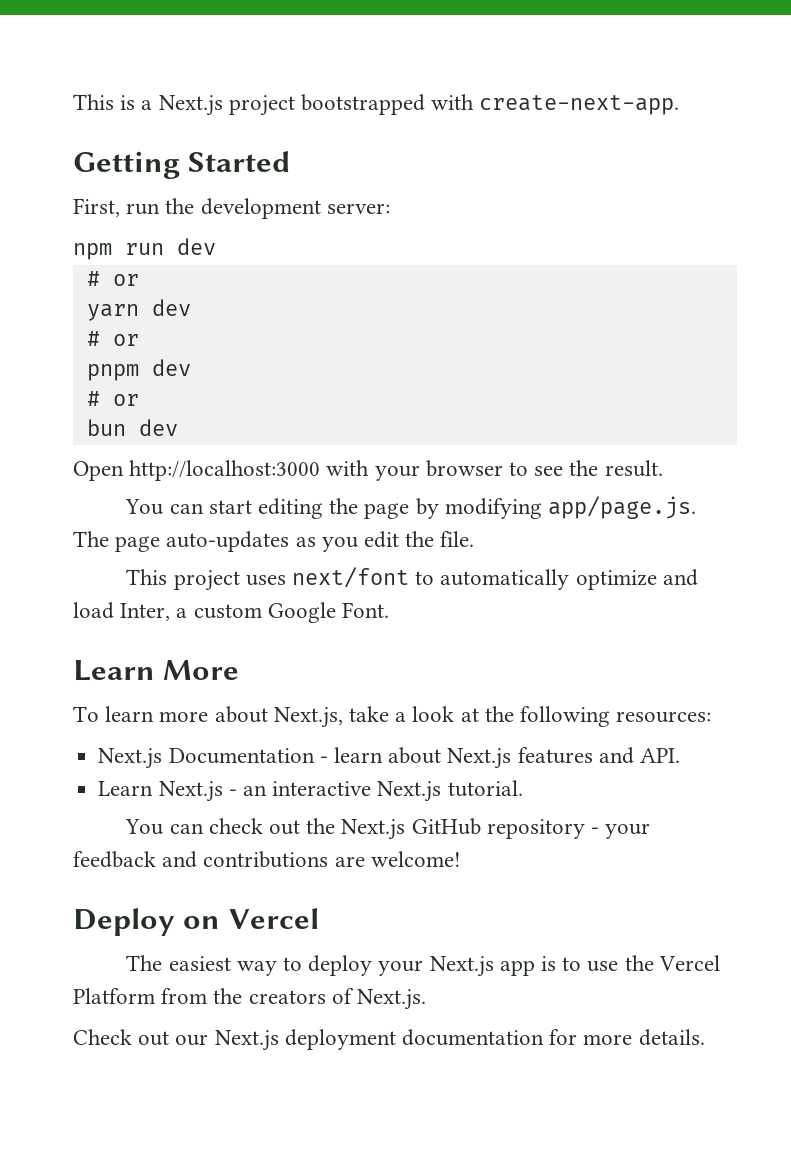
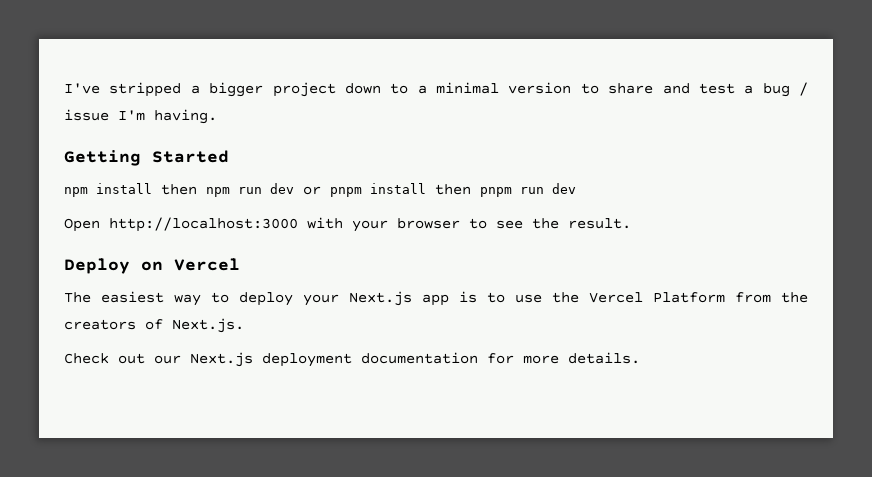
- This is a Next.js project bootstrapped with create-next-app.
+ I've stripped a bigger project down to a minimal version to share and test a bug / issue I'm having.
  Getting Started
- First, run the development server:
- npm run dev
- # or
- yarn dev
- # or
- pnpm dev
- # or
- bun dev
+ npm install then npm run dev or pnpm install then pnpm run dev
- You can start editing the page by modifying app/page.js. The page auto-updates as you edit the file.
- This project uses next/font to automatically optimize and load Inter, a custom Google Font.
- Learn More
- To learn more about Next.js, take a look at the following resources:
- Next.js Documentation - learn about Next.js features and API.
- Learn Next.js - an interactive Next.js tutorial.
- You can check out the Next.js GitHub repository - your feedback and contributions are welcome!

